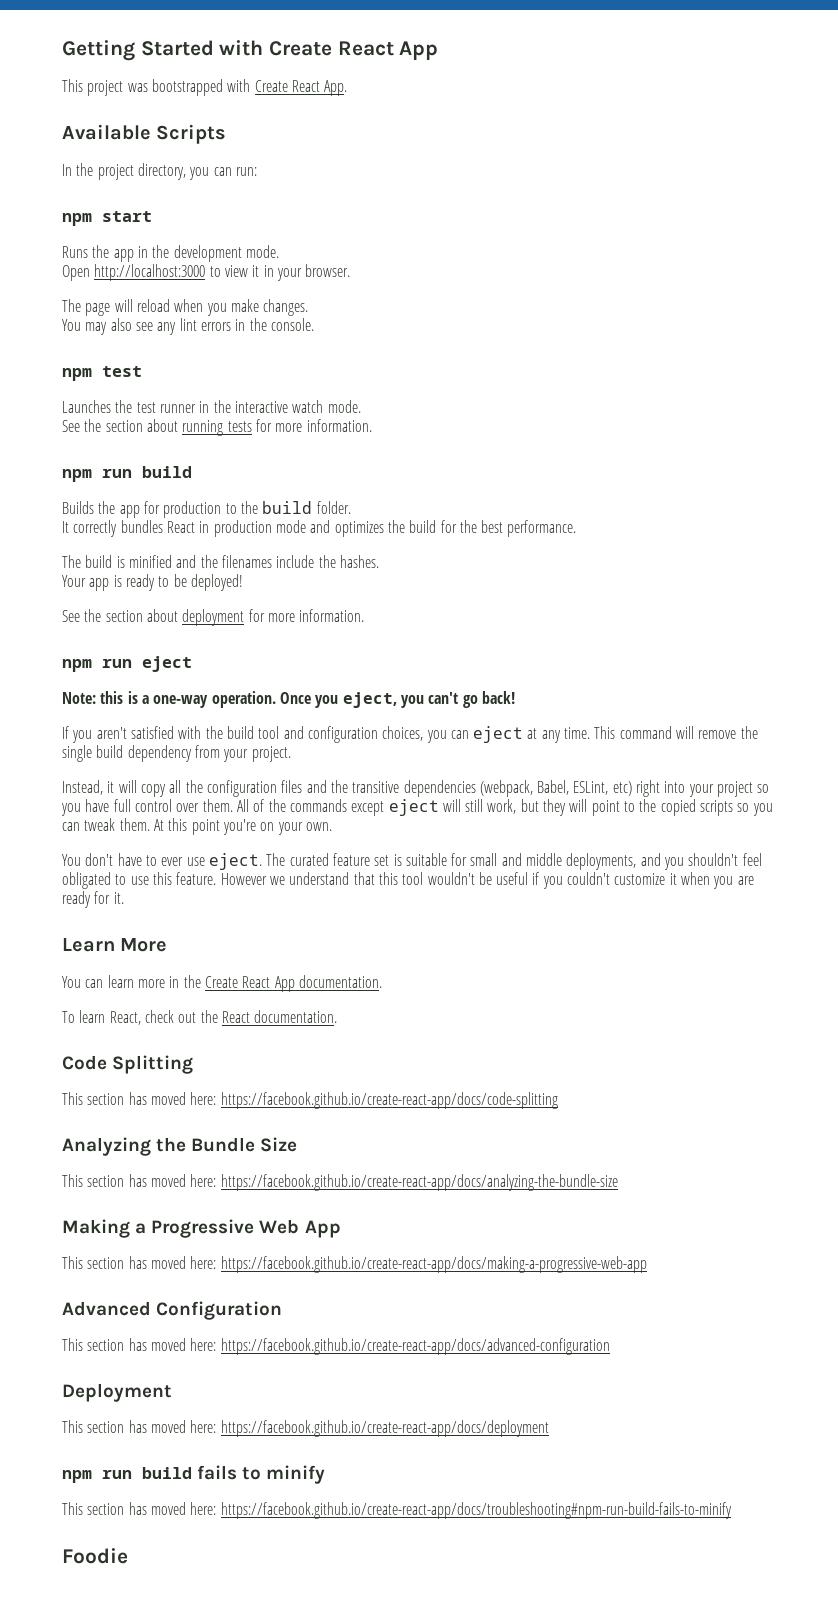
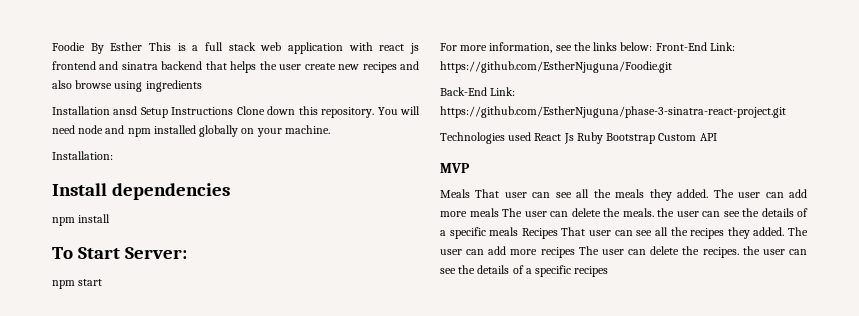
- Getting Started with Create React App
- This project was bootstrapped with Create React App.
- Available Scripts
- In the project directory, you can run:
+ Foodie By Esther This is a full stack web application with react js frontend and sinatra backend that helps the user create new recipes and also browse using ingredients
+ Installation ansd Setup Instructions Clone down this repository. You will need node and npm installed globally on your machine.
+ Installation:
+ Install dependencies
+ npm install
+ To Start Server:
  npm start
- Runs the app in the development mode.
- Open http://localhost:3000 to view it in your browser.
- The page will reload when you make changes.
- You may also see any lint errors in the console.
- npm test
- Launches the test runner in the interactive watch mode.
- See the section about running tests for more information.
- npm run build
- Builds the app for production to the build folder.
- It correctly bundles React in production mode and optimizes the build for the best performance.
- The build is minified and the filenames include the hashes.
- Your app is ready to be deployed!
- See the section about deployment for more information.
- npm run eject
- Note: this is a one-way operation. Once you eject, you can't go back!
- If you aren't satisfied with the build tool and configuration choices, you can eject at any time. This command will remove the single build dependency from your project.
- Instead, it will copy all the configuration files and the transitive dependencies (webpack, Babel, ESLint, etc) right into your project so you have full control over them. All of the commands except eject will still work, but they will point to the copied scripts so you can tweak them. At this point you're on your own.
- You don't have to ever use eject. The curated feature set is suitable for small and middle deployments, and you shouldn't feel obligated to use this feature. However we understand that this tool wouldn't be useful if you couldn't customize it when you are ready for it.
- Learn More
- You can learn more in the Create React App documentation.
- To learn React, check out the React documentation.
- Code Splitting
- This section has moved here: https://facebook.github.io/create-react-app/docs/code-splitting
- Analyzing the Bundle Size
- This section has moved here: https://facebook.github.io/create-react-app/docs/analyzing-the-bundle-size
- Making a Progressive Web App
- This section has moved here: https://facebook.github.io/create-react-app/docs/making-a-progressive-web-app
- Advanced Configuration
- This section has moved here: https://facebook.github.io/create-react-app/docs/advanced-configuration
- Deployment
- This section has moved here: https://facebook.github.io/create-react-app/docs/deployment
- npm run build fails to minify
- This section has moved here: https://facebook.github.io/create-react-app/docs/troubleshooting#npm-run-build-fails-to-minify
- Foodie
+ For more information, see the links below: Front-End Link: https://github.com/EstherNjuguna/Foodie.git
+ Back-End Link: https://github.com/EstherNjuguna/phase-3-sinatra-react-project.git
+ Technologies used React Js Ruby Bootstrap Custom API
+ MVP
+ Meals That user can see all the meals they added. The user can add more meals The user can delete the meals. the user can see the details of a specific meals Recipes That user can see all the recipes they added. The user can add more recipes The user can delete the recipes. the user can see the details of a specific recipes

